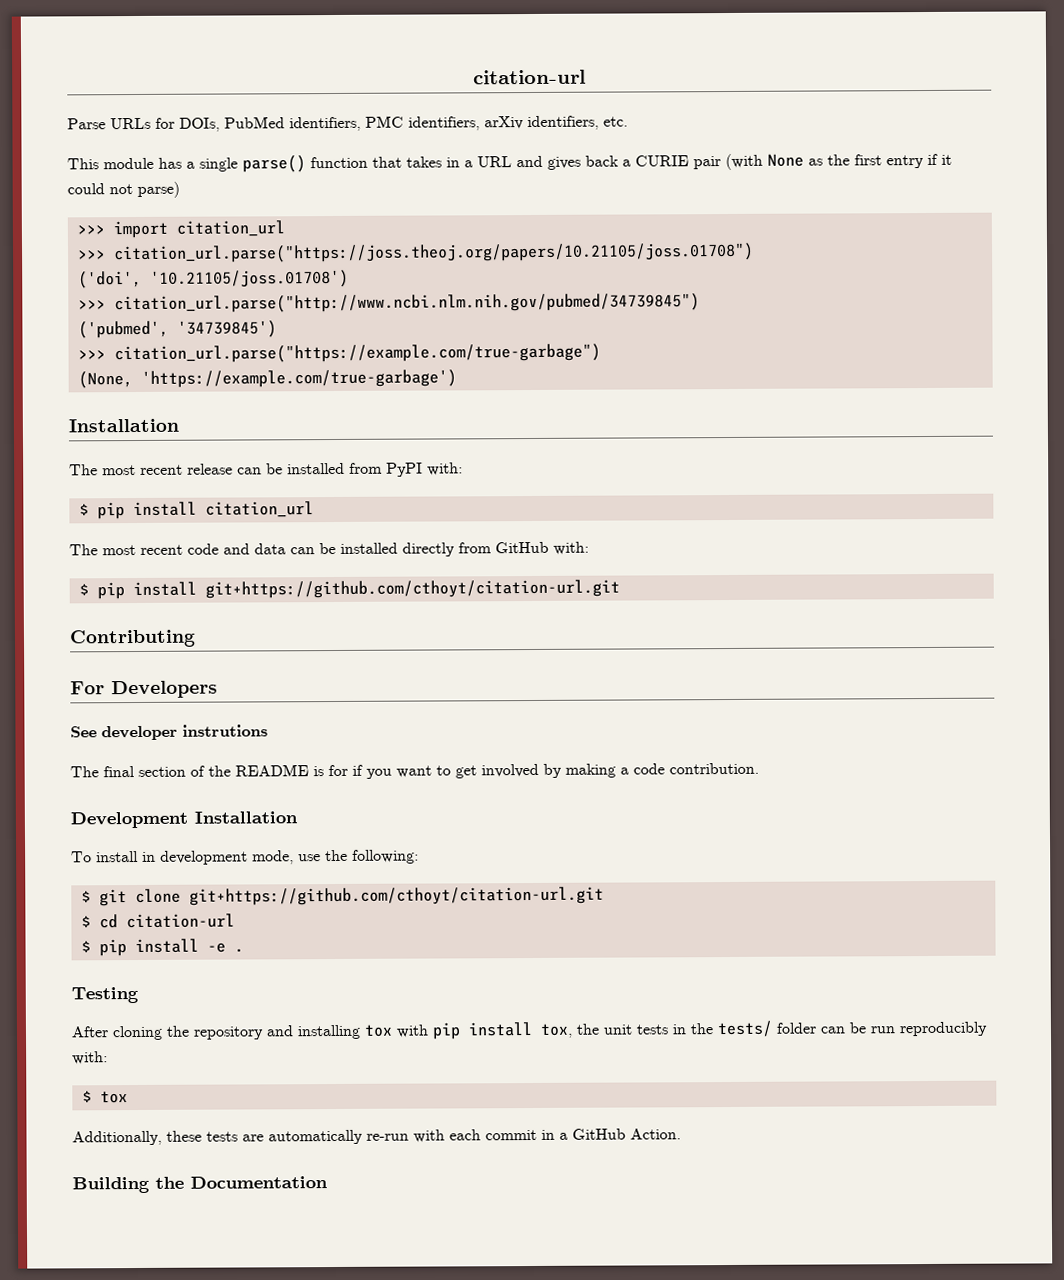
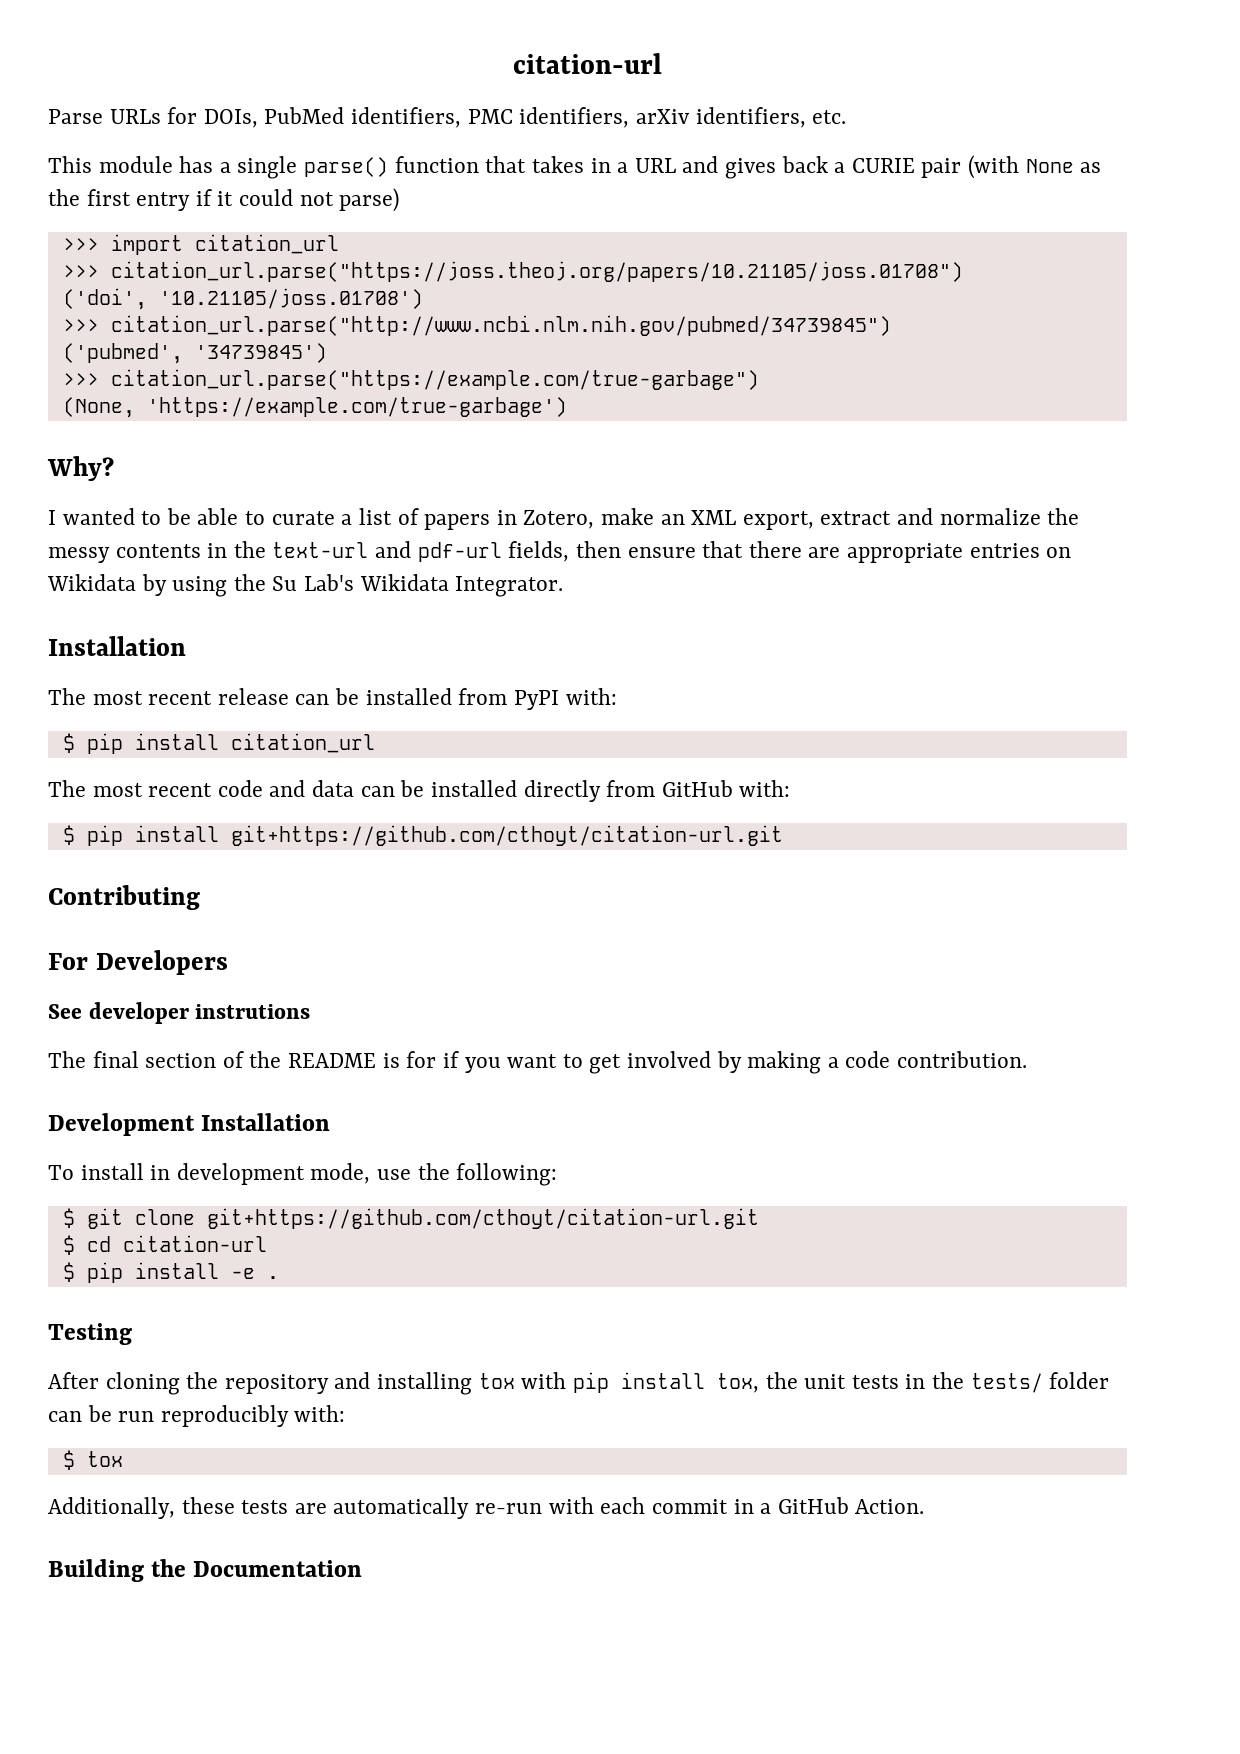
+ Why?
+ I wanted to be able to curate a list of papers in Zotero, make an XML export, extract and normalize the messy contents in the text-url and pdf-url fields, then ensure that there are appropriate entries on Wikidata by using the Su Lab's Wikidata Integrator.

